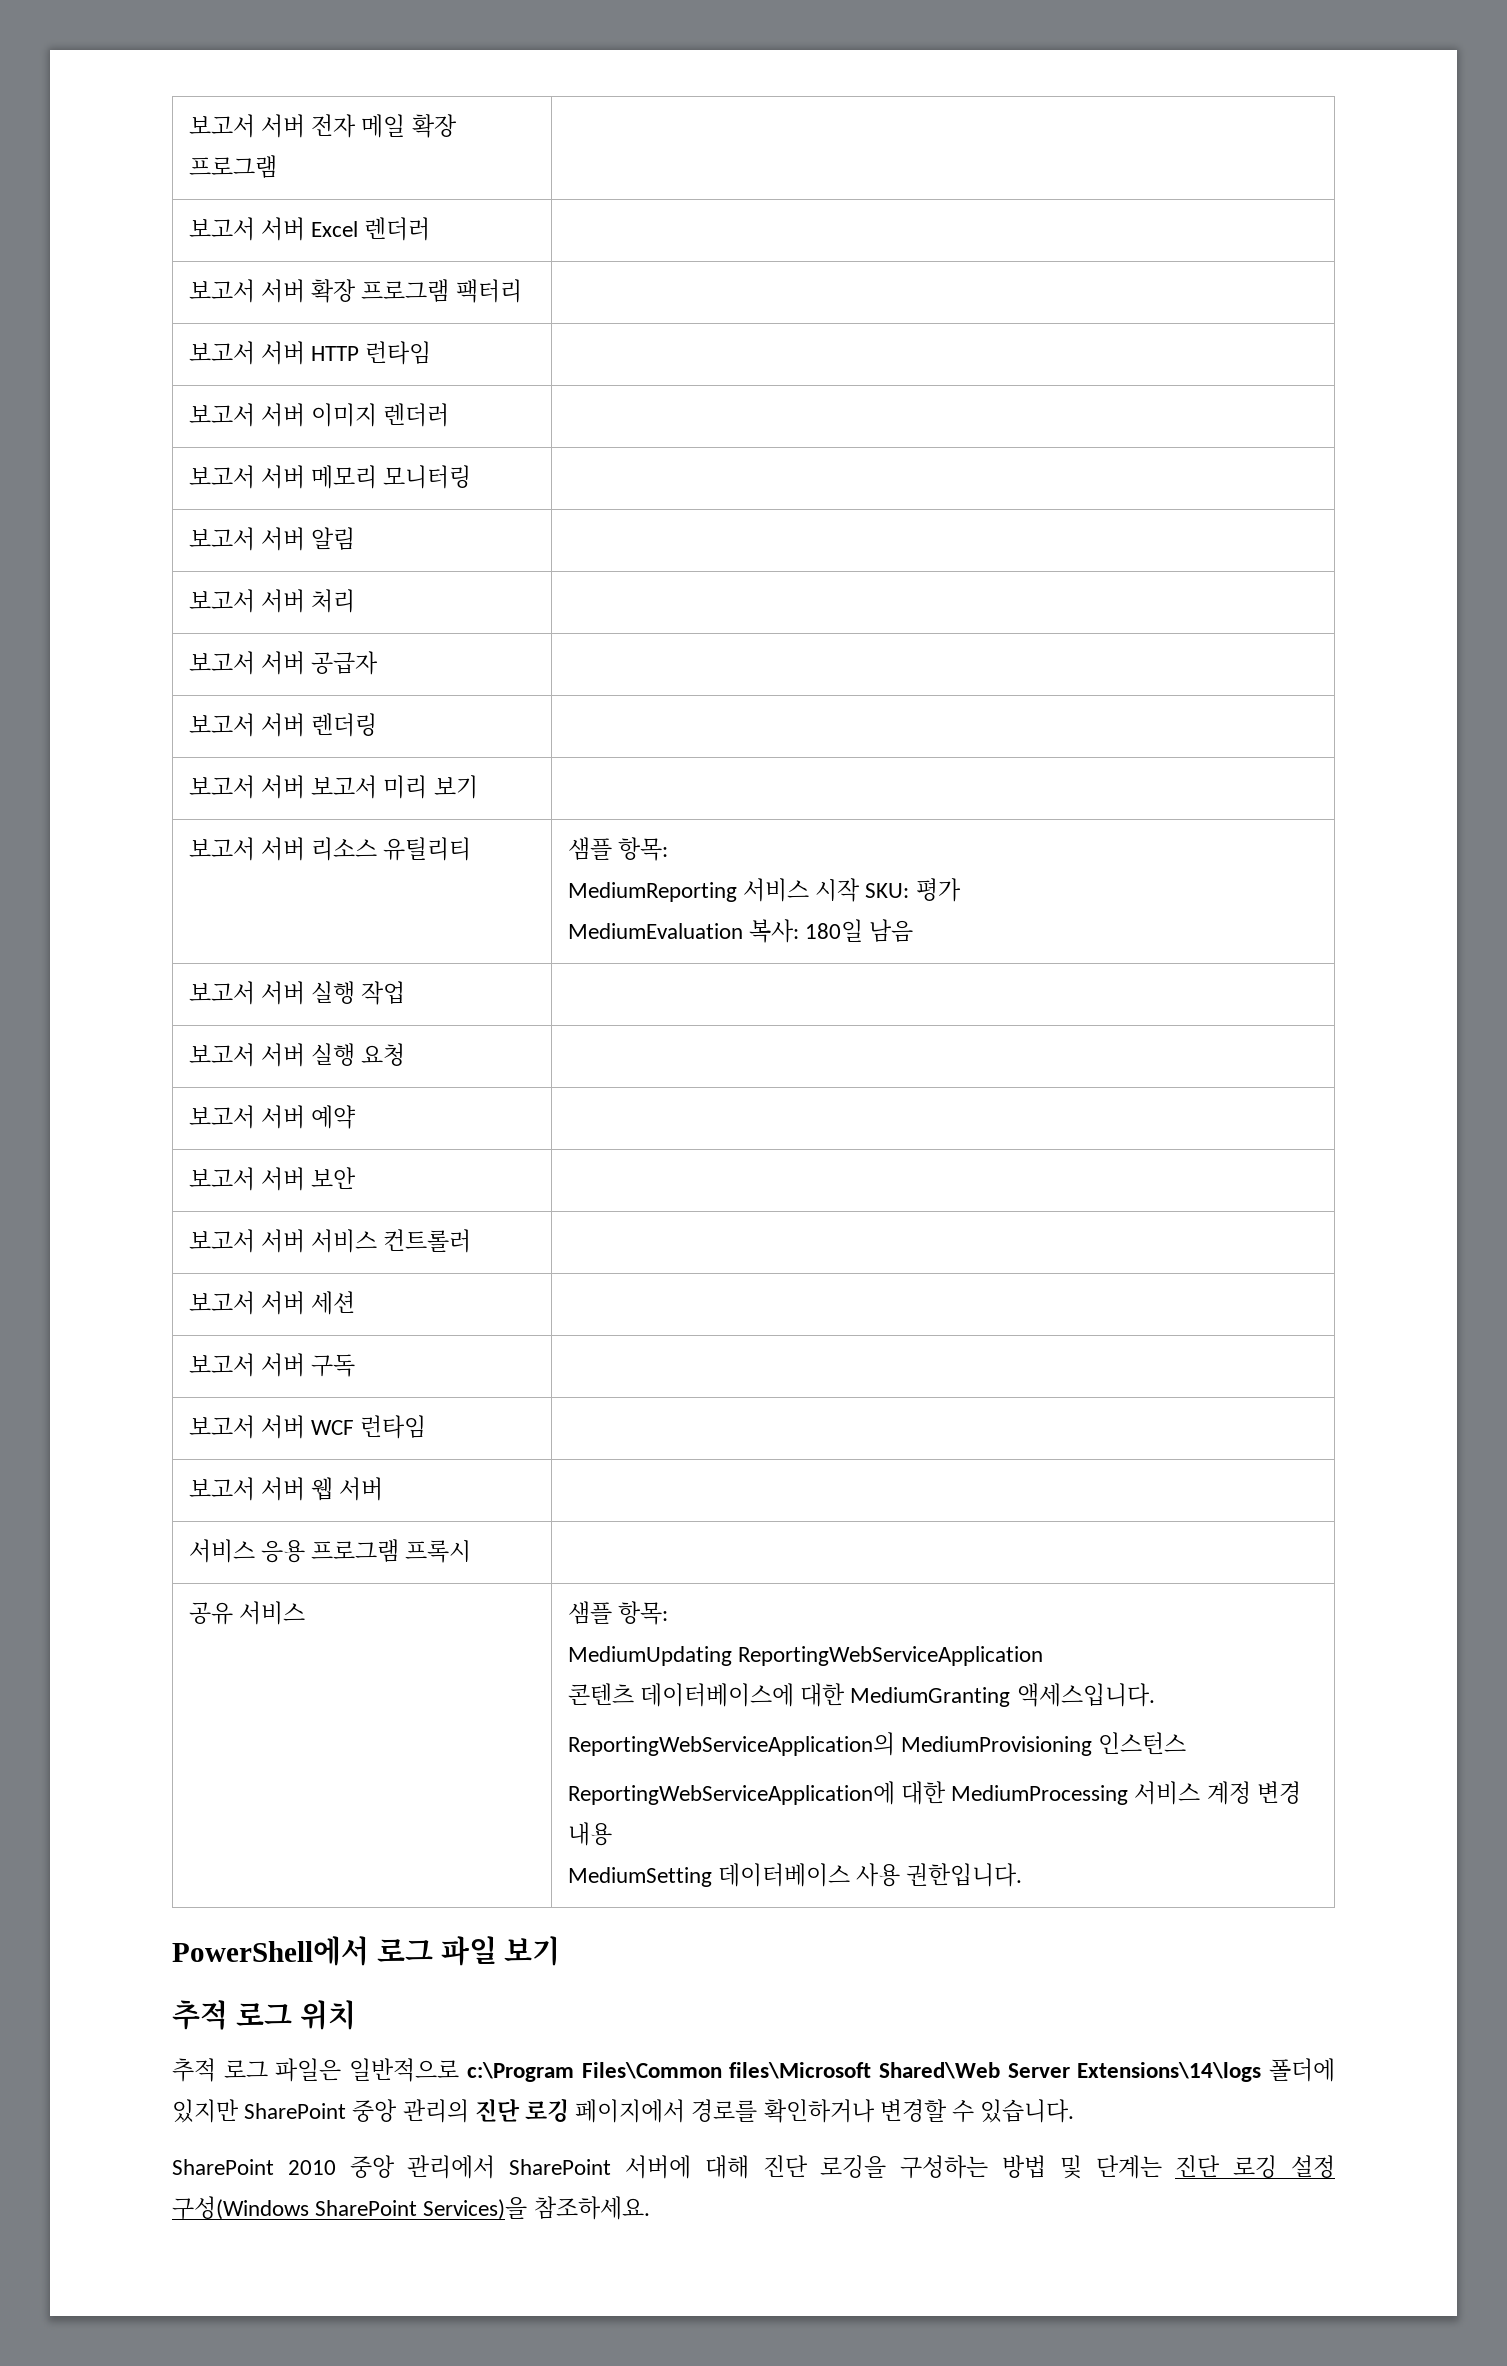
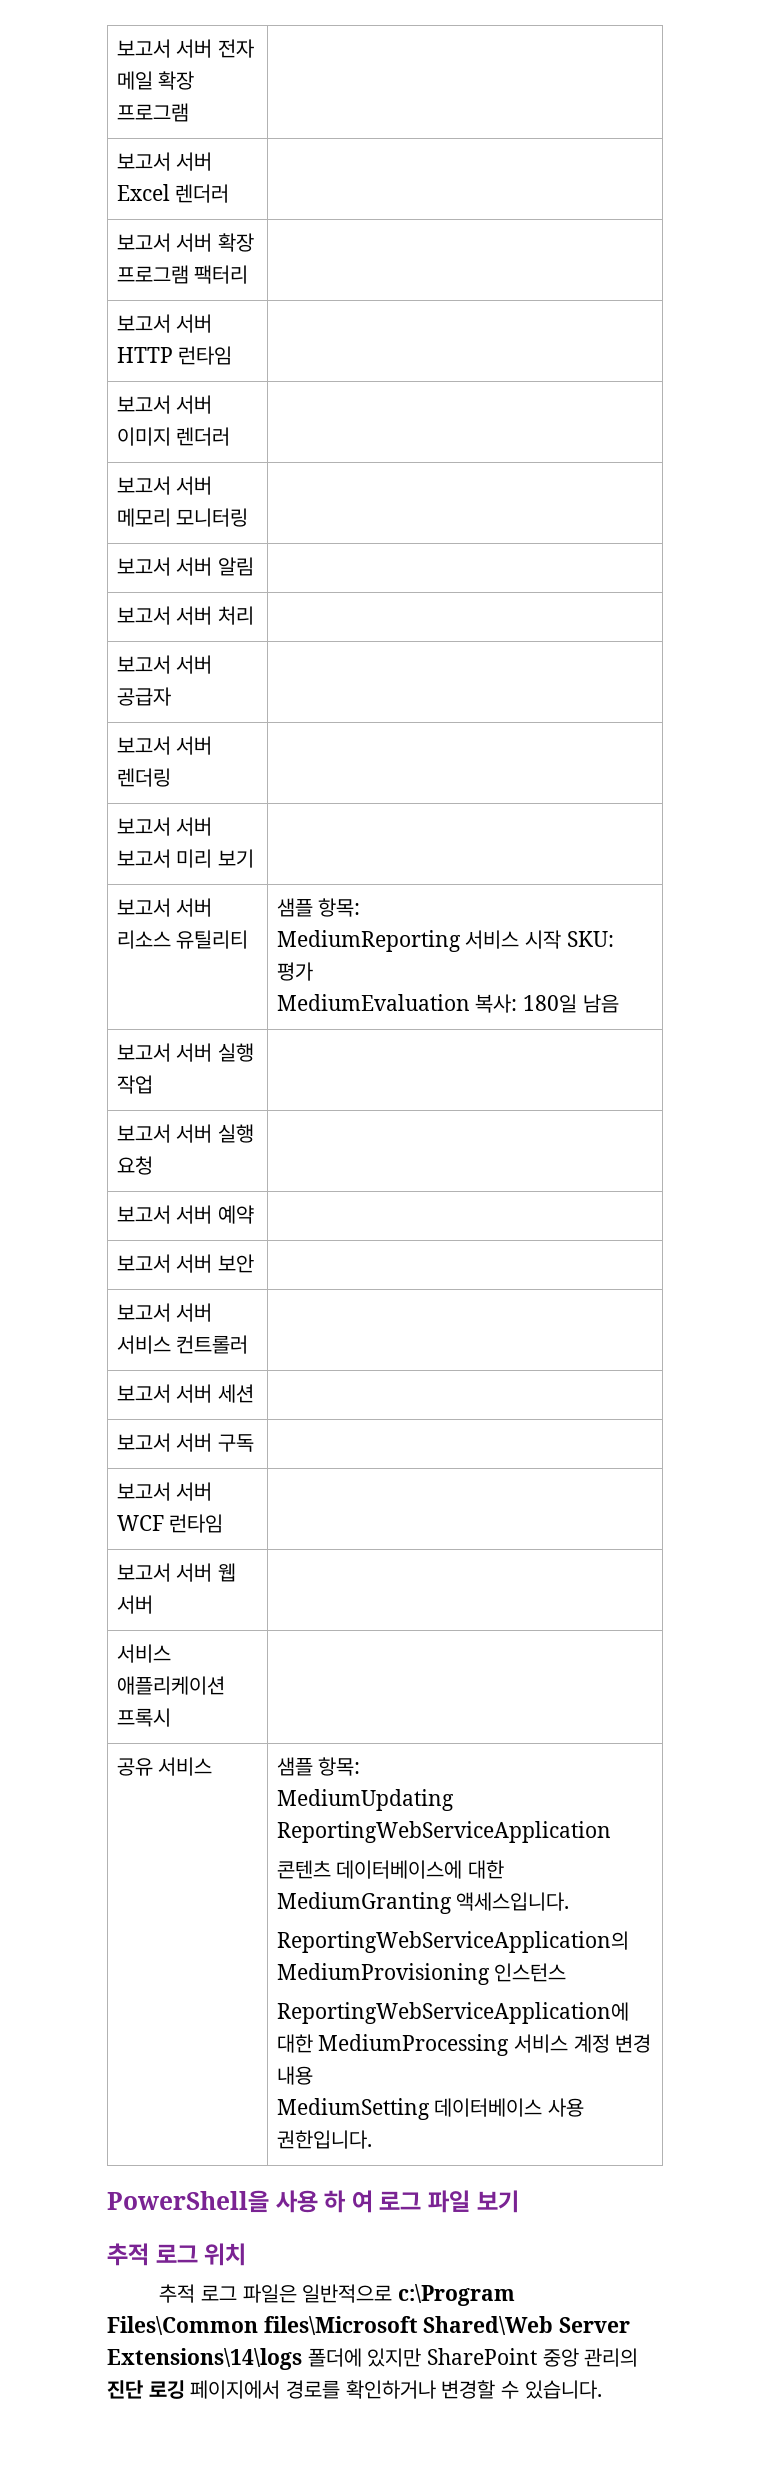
- 서비스 응용 프로그램 프록시 |
+ 서비스 애플리케이션 프록시 |
- PowerShell에서 로그 파일 보기
+ PowerShell을 사용 하 여 로그 파일 보기
- SharePoint 2010 중앙 관리에서 SharePoint 서버에 대해 진단 로깅을 구성하는 방법 및 단계는 진단 로깅 설정 구성(Windows SharePoint Services)을 참조하세요.

